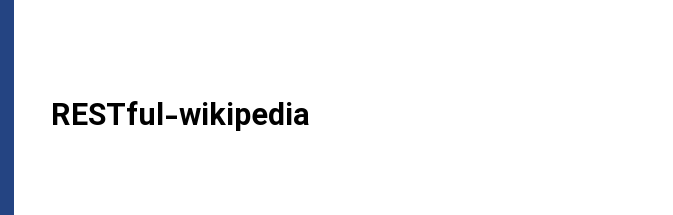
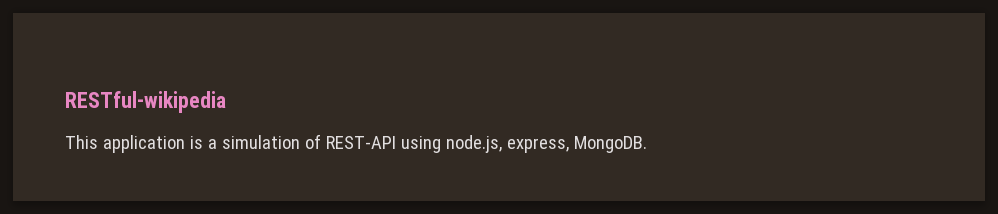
+ This application is a simulation of REST-API using node.js, express, MongoDB.

